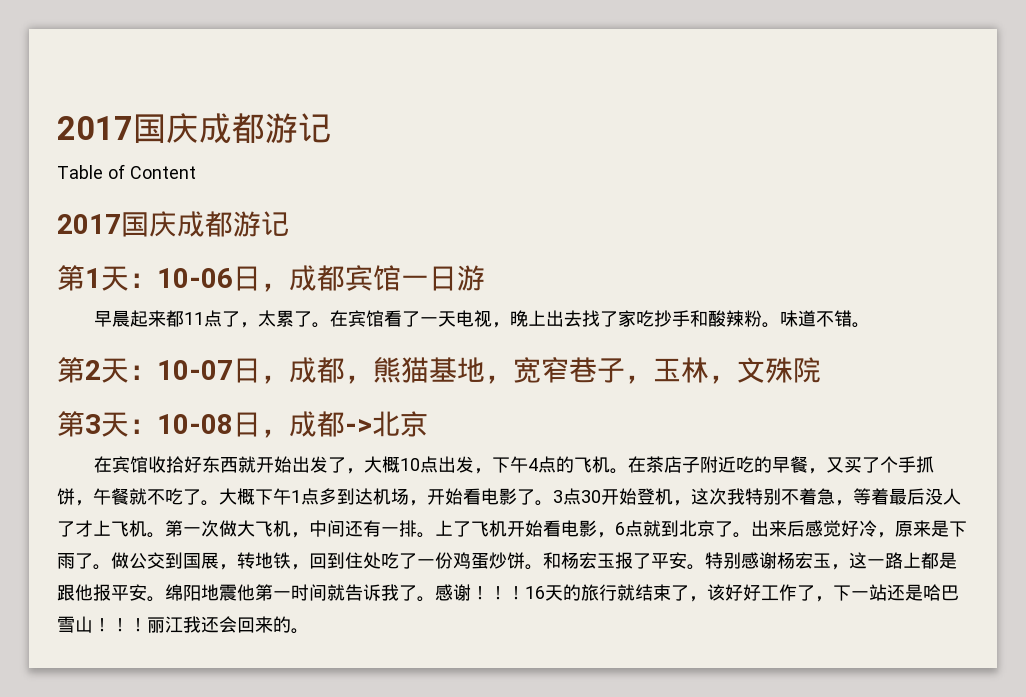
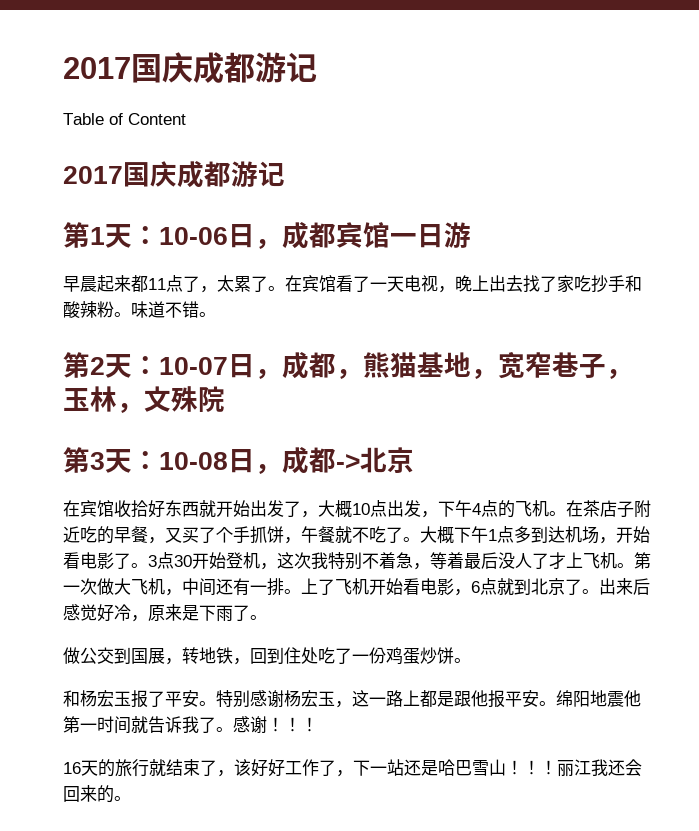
- 出来后感觉好冷，原来是下雨了。做公交到国展，转地铁，回到住处吃了一份鸡蛋炒饼。和杨宏玉报了平安。
+ 出来后感觉好冷，原来是下雨了。
+ 做公交到国展，转地铁，回到住处吃了一份鸡蛋炒饼。
+ 和杨宏玉报了平安。
- 感谢！！！16天的旅行就结束了，该好好工作了，下一站还是哈巴雪山！
+ 感谢！！！
+ 16天的旅行就结束了，该好好工作了，下一站还是哈巴雪山！

